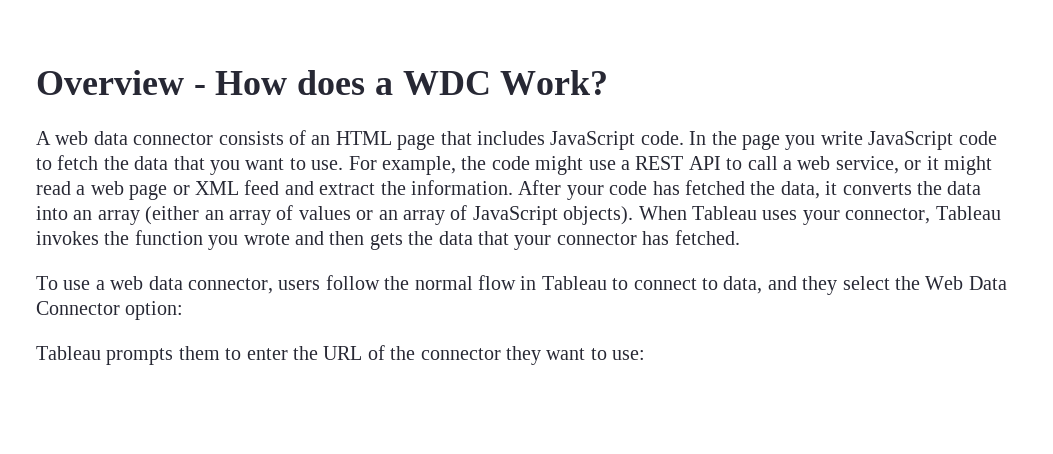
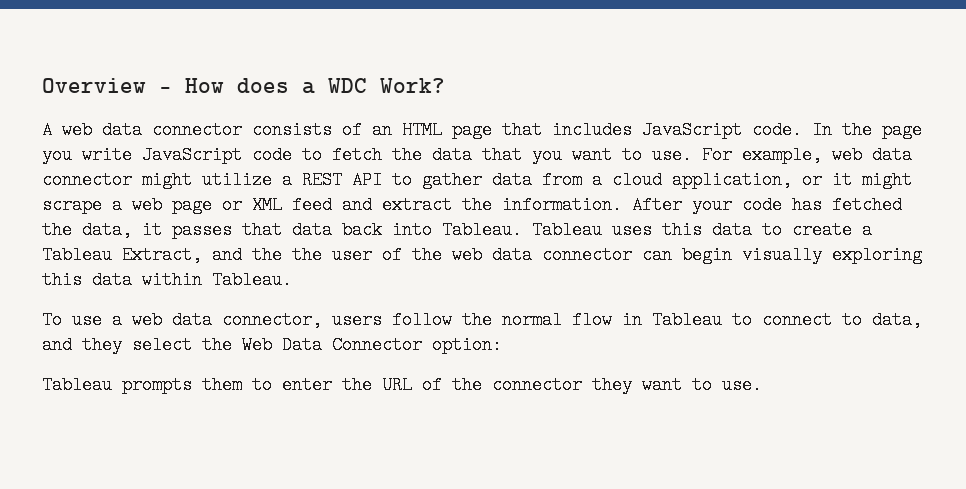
- For example, the code might use a REST API to call a web service, or it might read a web page or XML feed and extract the information.
+ For example, web data connector might utilize a REST API to gather data from a cloud application, or it might scrape a web page or XML feed and extract the information.
- After your code has fetched the data, it converts the data into an array (either an array of values or an array of JavaScript objects). When Tableau uses your connector, Tableau invokes the function you wrote and then gets the data that your connector has fetched.
+ After your code has fetched the data, it passes that data back into Tableau. Tableau uses this data to create a Tableau Extract, and the the user of the web data connector can begin visually exploring this data within Tableau.
- Tableau prompts them to enter the URL of the connector they want to use:
+ Tableau prompts them to enter the URL of the connector they want to use.

